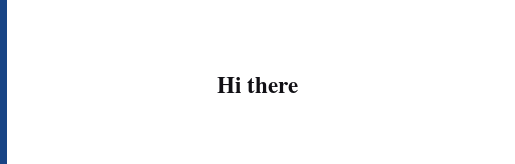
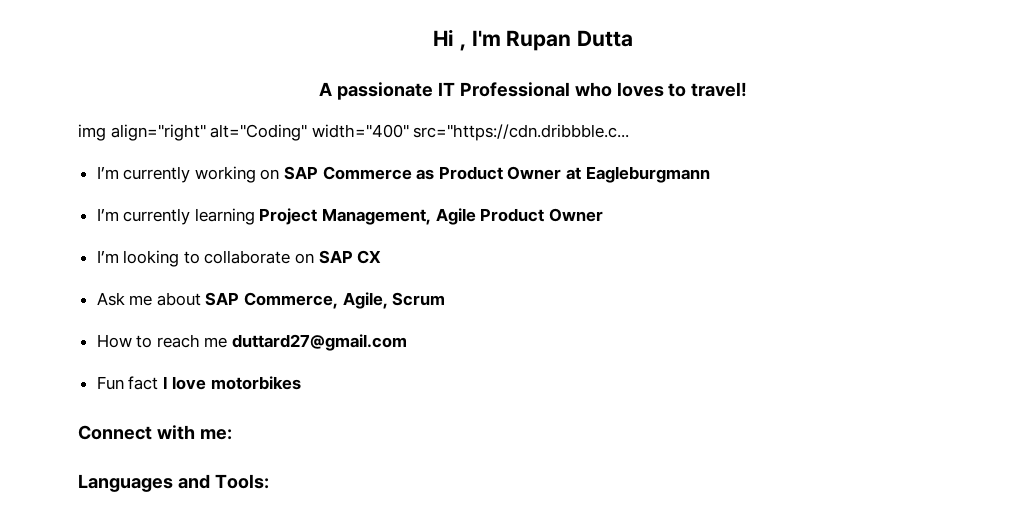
- Hi there
+ Hi , I'm Rupan Dutta
+ A passionate IT Professional who loves to travel!
+ img align="right" alt="Coding" width="400" src="https://cdn.dribbble.c...
+ I’m currently working on SAP Commerce as Product Owner at Eagleburgmann
+ I’m currently learning Project Management, Agile Product Owner
+ I’m looking to collaborate on SAP CX
+ Ask me about SAP Commerce, Agile, Scrum
+ How to reach me duttard27@gmail.com
+ Fun fact I love motorbikes
+ Connect with me:
+ Languages and Tools:

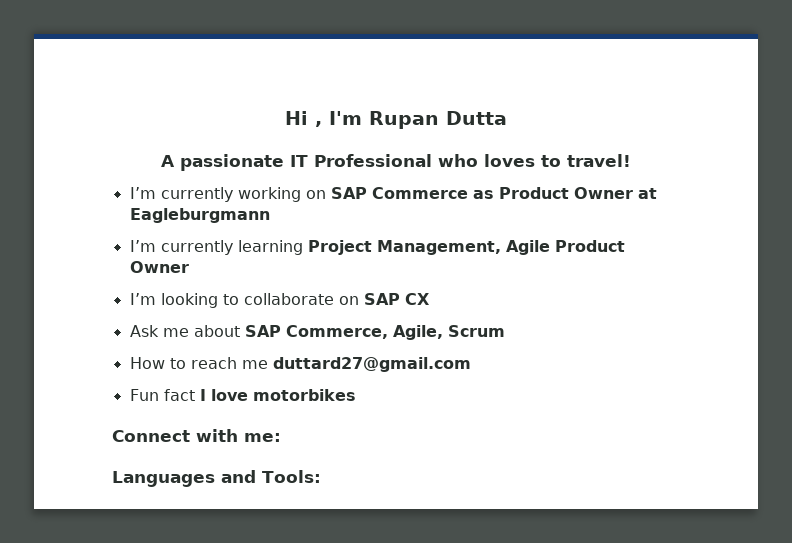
- img align="right" alt="Coding" width="400" src="https://cdn.dribbble.c...

